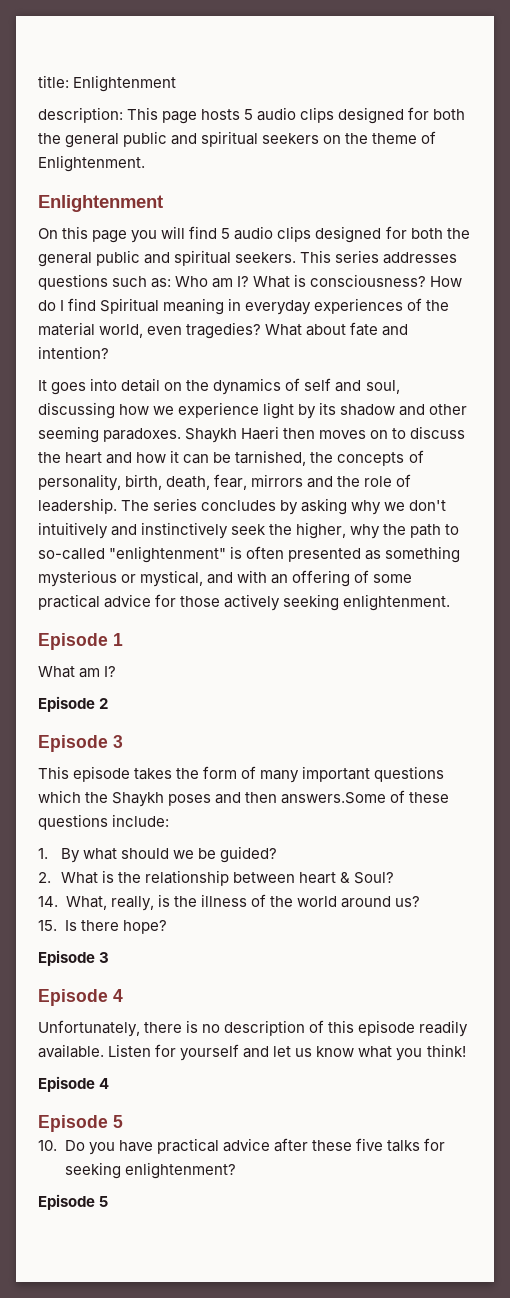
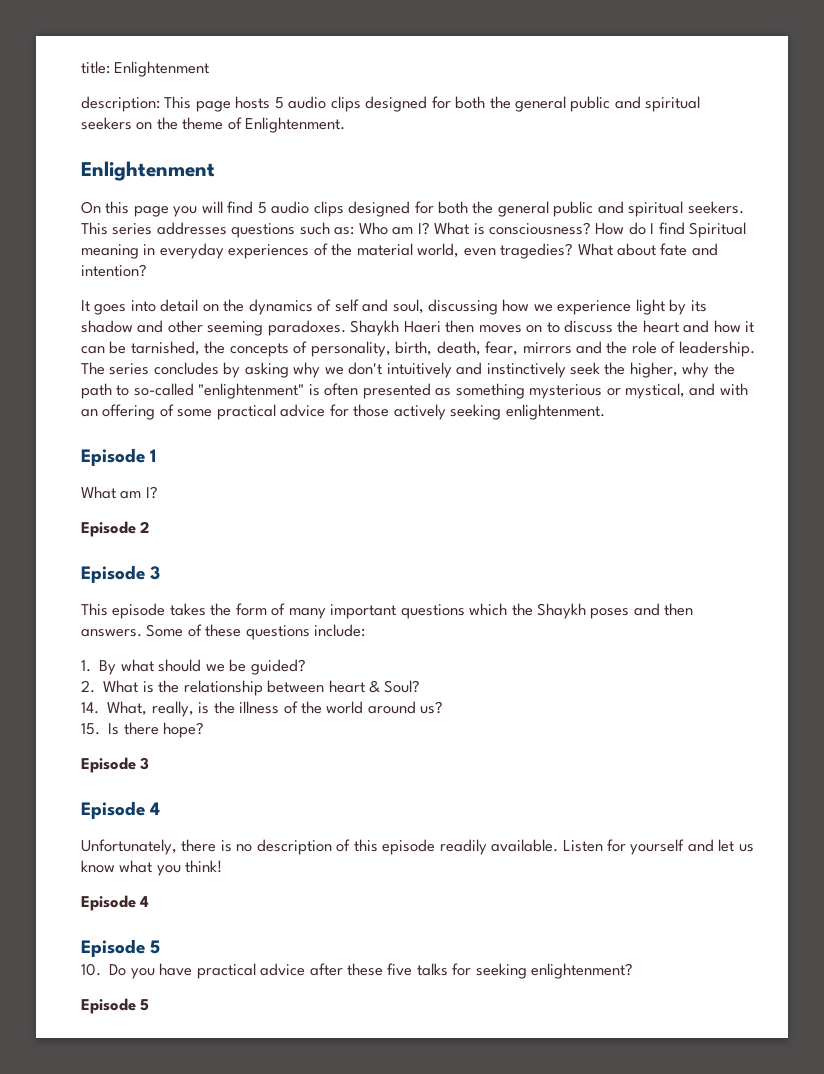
- This episode takes the form of many important questions which the Shaykh poses and then answers.Some of these questions include:
+ This episode takes the form of many important questions which the Shaykh poses and then answers. Some of these questions include:

